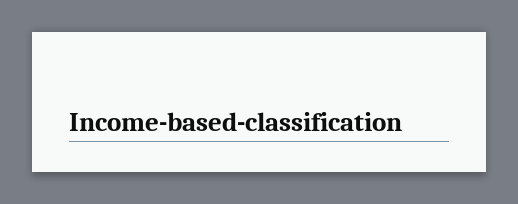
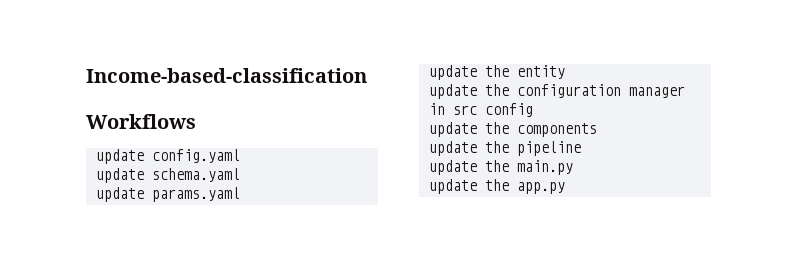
+ Workflows
+ update config.yaml
+ update schema.yaml
+ update params.yaml
+ update the entity
+ update the configuration manager in src config
+ update the components
+ update the pipeline
+ update the main.py
+ update the app.py

